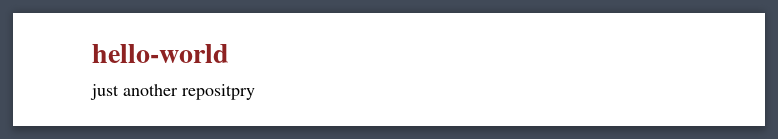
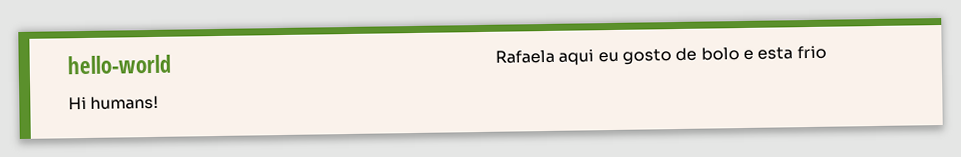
- just another repositpry
+ Hi humans!
+ Rafaela aqui eu gosto de bolo e esta frio

